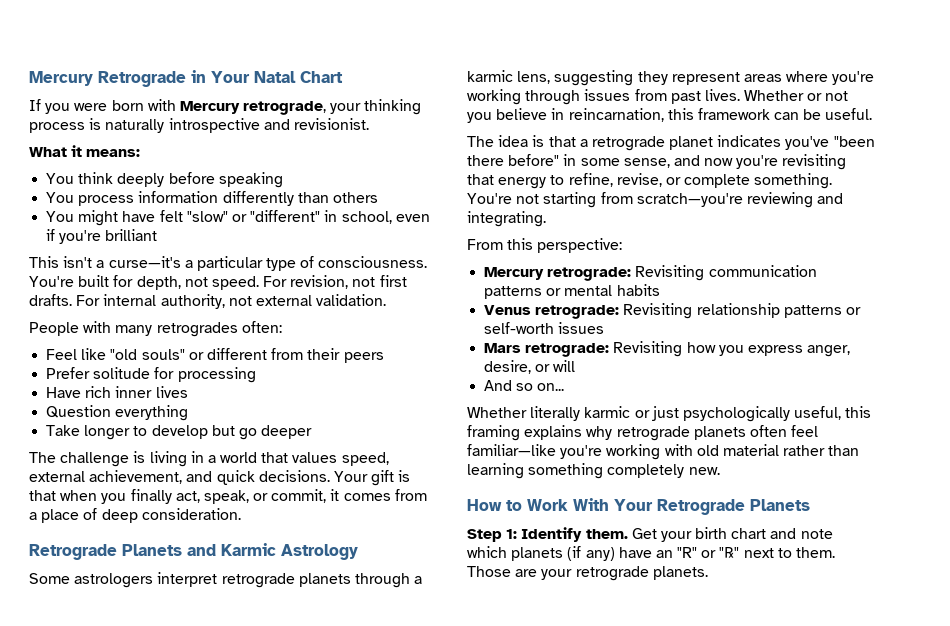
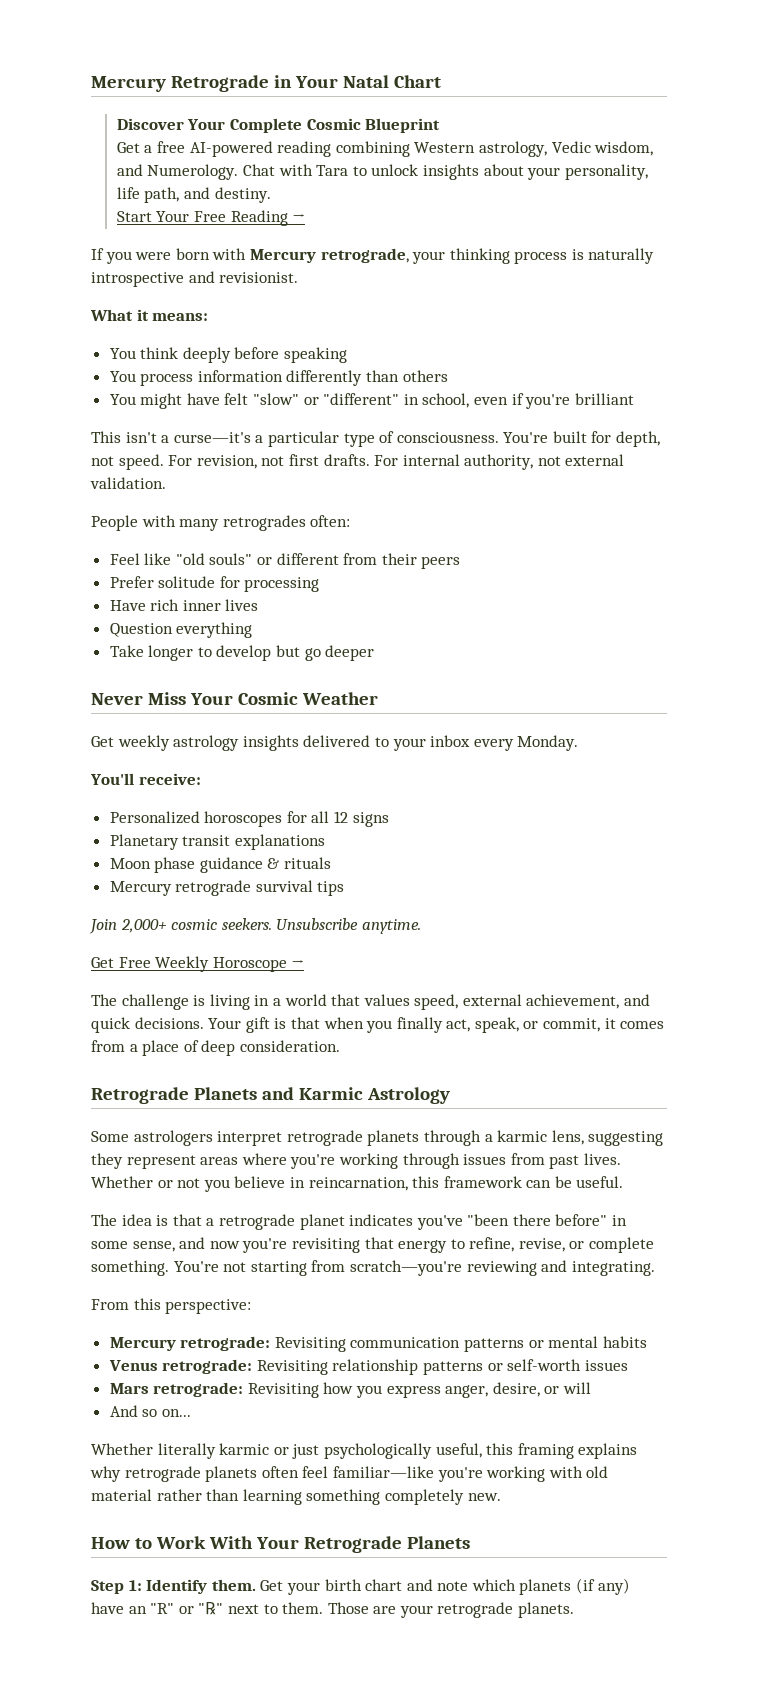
+ Discover Your Complete Cosmic Blueprint
+ Get a free AI-powered reading combining Western astrology, Vedic wisdom, and Numerology. Chat with Tara to unlock insights about your personality, life path, and destiny.
+ Start Your Free Reading →
+ Never Miss Your Cosmic Weather
+ Get weekly astrology insights delivered to your inbox every Monday.
+ You'll receive:
+ Personalized horoscopes for all 12 signs
+ Planetary transit explanations
+ Moon phase guidance & rituals
+ Mercury retrograde survival tips
+ Join 2,000+ cosmic seekers. Unsubscribe anytime.
+ Get Free Weekly Horoscope →

